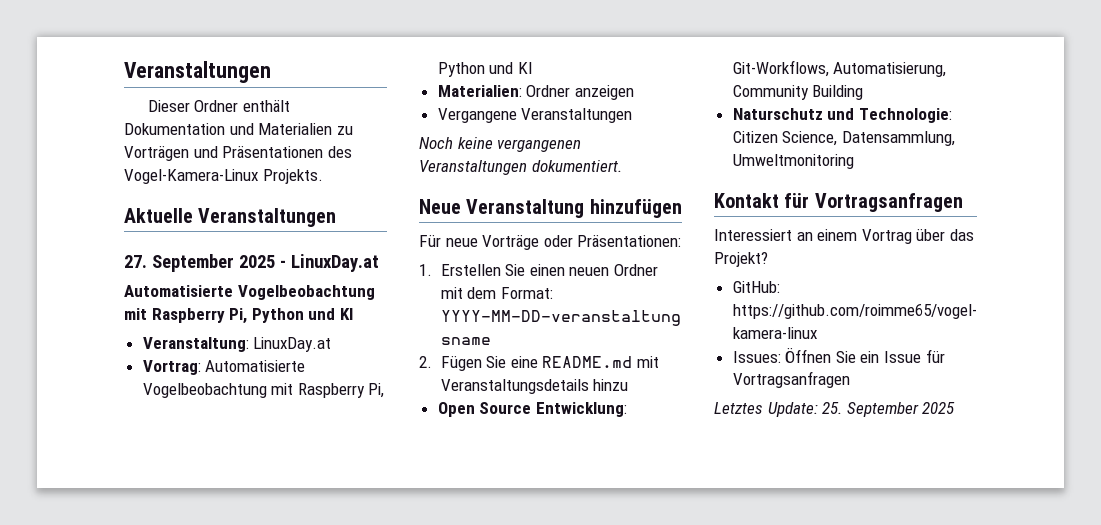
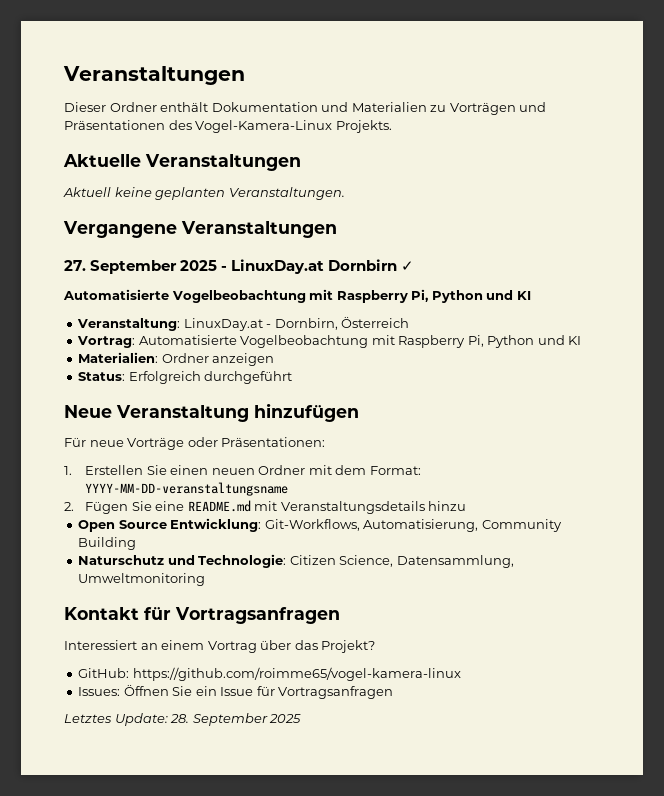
+ Aktuell keine geplanten Veranstaltungen.
+ Vergangene Veranstaltungen
- 27. September 2025 - LinuxDay.at
+ 27. September 2025 - LinuxDay.at Dornbirn ✓
- Veranstaltung: LinuxDay.at
+ Veranstaltung: LinuxDay.at - Dornbirn, Österreich
- Vergangene Veranstaltungen
- Noch keine vergangenen Veranstaltungen dokumentiert.
+ Status: Erfolgreich durchgeführt
- Letztes Update: 25. September 2025
+ Letztes Update: 28. September 2025

